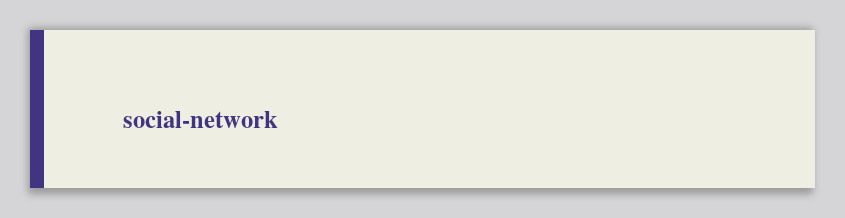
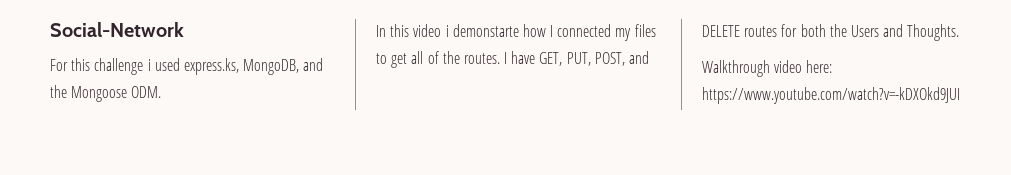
- social-network
+ Social-Network
+ For this challenge i used express.ks, MongoDB, and the Mongoose ODM.
+ In this video i demonstarte how I connected my files to get all of the routes. I have GET, PUT, POST, and DELETE routes for both the Users and Thoughts.
+ Walkthrough video here: https://www.youtube.com/watch?v=-kDXOkd9JUI

